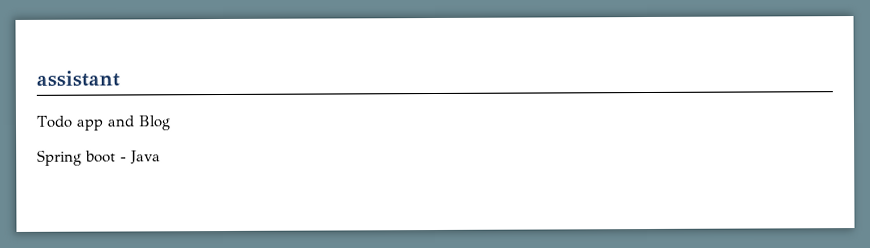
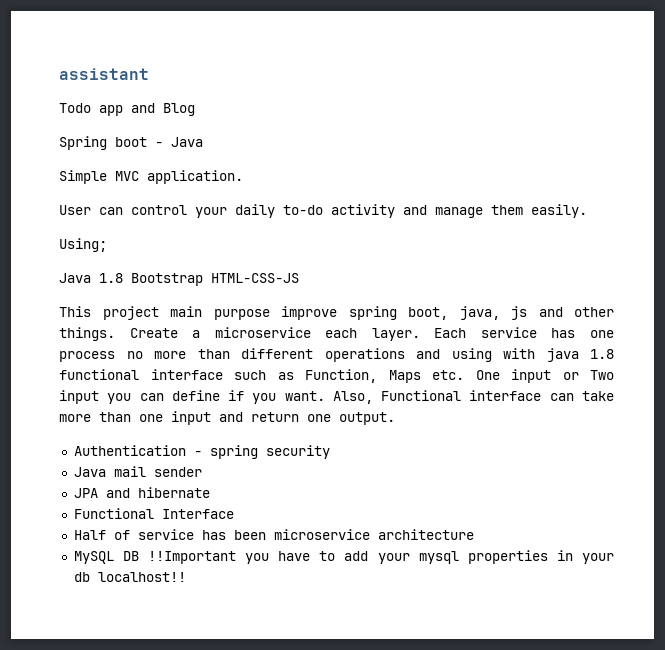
+ Simple MVC application.
+ User can control your daily to-do activity and manage them easily.
+ Using;
+ Java 1.8 Bootstrap HTML-CSS-JS
+ This project main purpose improve spring boot, java, js and other things. Create a microservice each layer. Each service has one process no more than different operations and using with java 1.8 functional interface such as Function, Maps etc. One input or Two input you can define if you want. Also, Functional interface can take more than one input and return one output.
+ Authentication - spring security
+ Java mail sender
+ JPA and hibernate
+ Functional Interface
+ Half of service has been microservice architecture
+ MySQL DB !!Important you have to add your mysql properties in your db localhost!!

